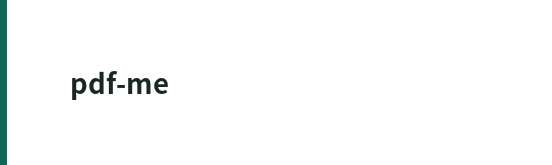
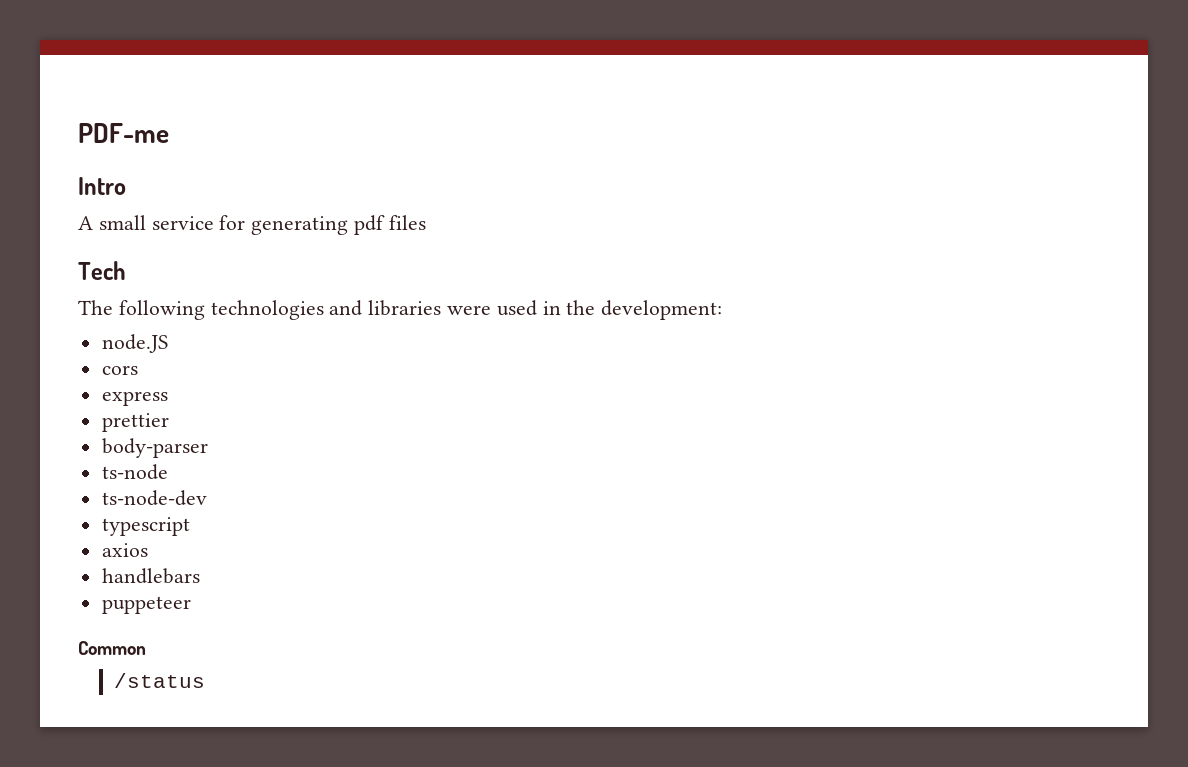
- pdf-me
+ PDF-me
+ Intro
+ A small service for generating pdf files
+ Tech
+ The following technologies and libraries were used in the development:
+ node.JS
+ cors
+ express
+ prettier
+ body-parser
+ ts-node
+ ts-node-dev
+ typescript
+ axios
+ handlebars
+ puppeteer
+ Common
+ /status

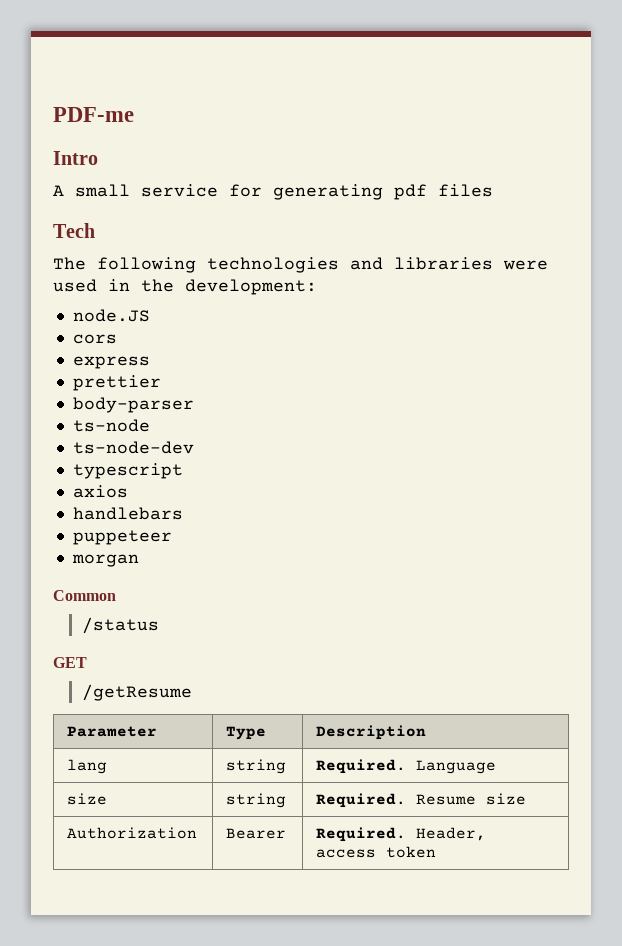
+ morgan
+ GET
+ /getResume
+ Parameter | Type | Description
+ lang | string | Required. Language
+ size | string | Required. Resume size
+ Authorization | Bearer | Required. Header, access token

